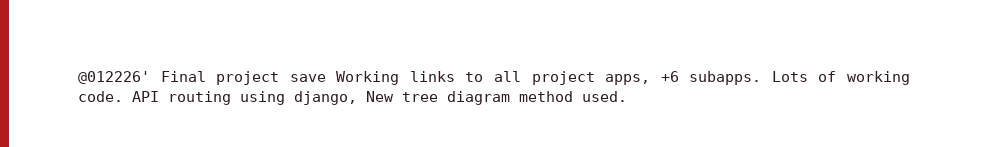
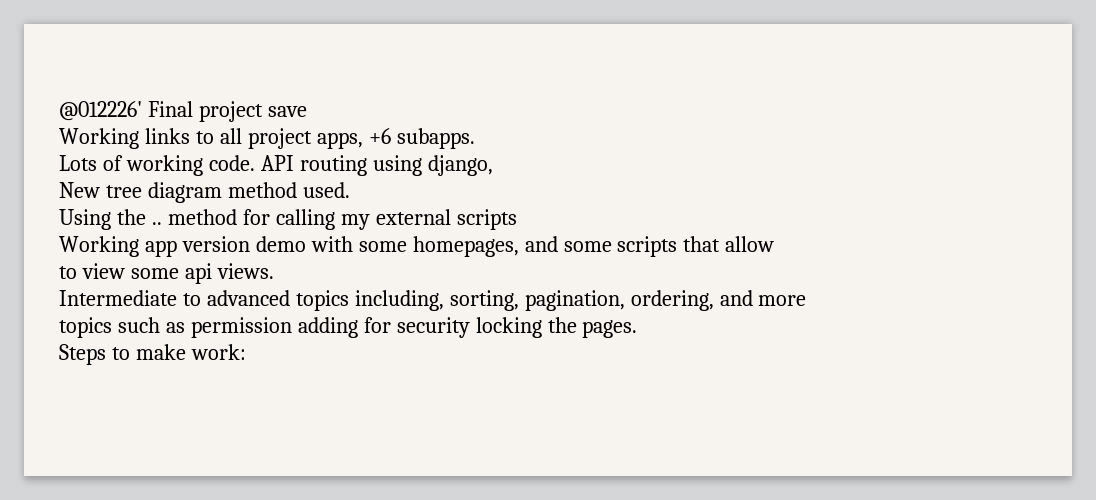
- @012226' Final project save Working links to all project apps, +6 subapps. Lots of working code.
+ @012226' Final project save
+ Working links to all project apps, +6 subapps.
+ Lots of working code.
- API routing using django, New tree diagram method used.
+ API routing using django,
+ New tree diagram method used.
+ Using the .. method for calling my external scripts
+ Working app version demo with some homepages, and some scripts that allow
+ to view some api views.
+ Intermediate to advanced topics including, sorting, pagination, ordering, and more
+ topics such as permission adding for security locking the pages.
+ Steps to make work:

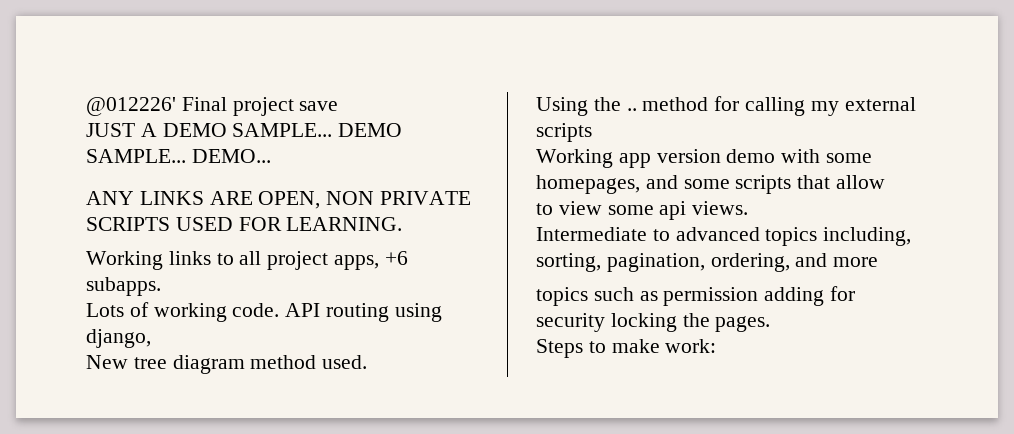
+ JUST A DEMO SAMPLE... DEMO SAMPLE... DEMO...
+ ANY LINKS ARE OPEN, NON PRIVATE SCRIPTS USED FOR LEARNING.

